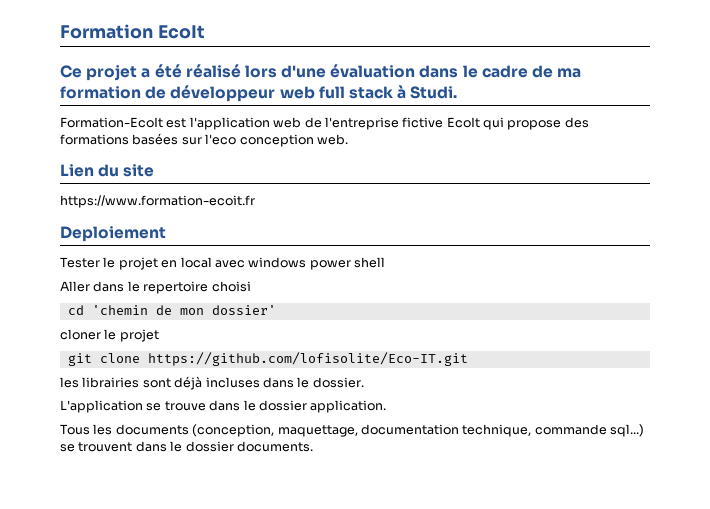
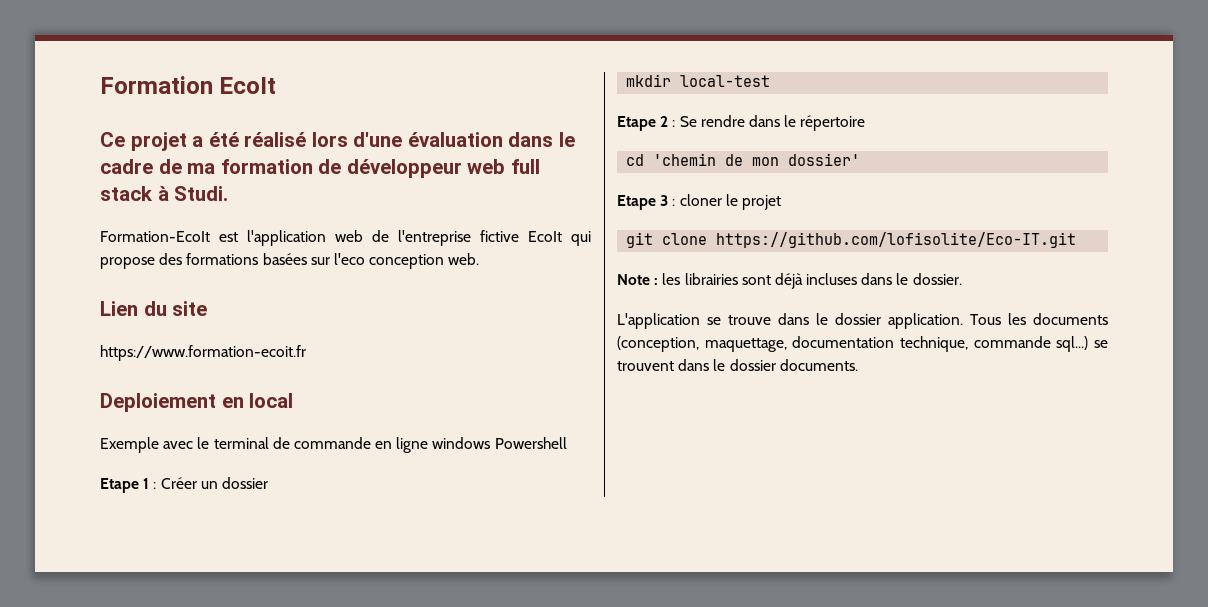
- Deploiement
- Tester le projet en local avec windows power shell
- Aller dans le repertoire choisi
+ Deploiement en local
+ Exemple avec le terminal de commande en ligne windows Powershell
+ Etape 1 : Créer un dossier
+ mkdir local-test
+ Etape 2 : Se rendre dans le répertoire
- cloner le projet
+ Etape 3 : cloner le projet
- les librairies sont déjà incluses dans le dossier.
+ Note : les librairies sont déjà incluses dans le dossier.
- L'application se trouve dans le dossier application.
- Tous les documents (conception, maquettage, documentation technique, commande sql...) se trouvent dans le dossier documents.
+ L'application se trouve dans le dossier application. Tous les documents (conception, maquettage, documentation technique, commande sql...) se trouvent dans le dossier documents.

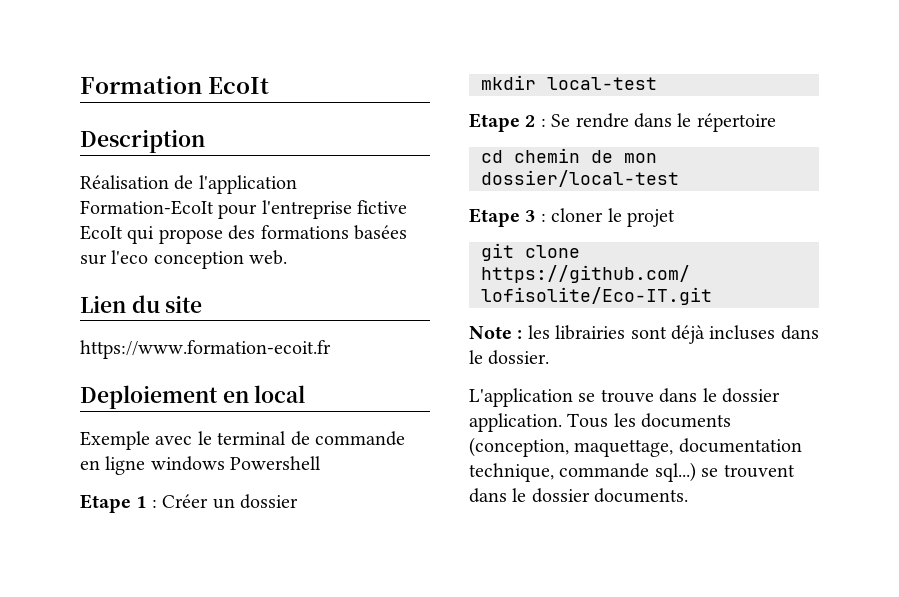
- Ce projet a été réalisé lors d'une évaluation dans le cadre de ma formation de développeur web full stack à Studi.
- Formation-EcoIt est l'application web de l'entreprise fictive EcoIt qui propose des formations basées sur l'eco conception web.
+ Description
+ Réalisation de l'application Formation-EcoIt pour l'entreprise fictive EcoIt qui propose des formations basées sur l'eco conception web.
- cd 'chemin de mon dossier'
+ cd chemin de mon dossier/local-test

